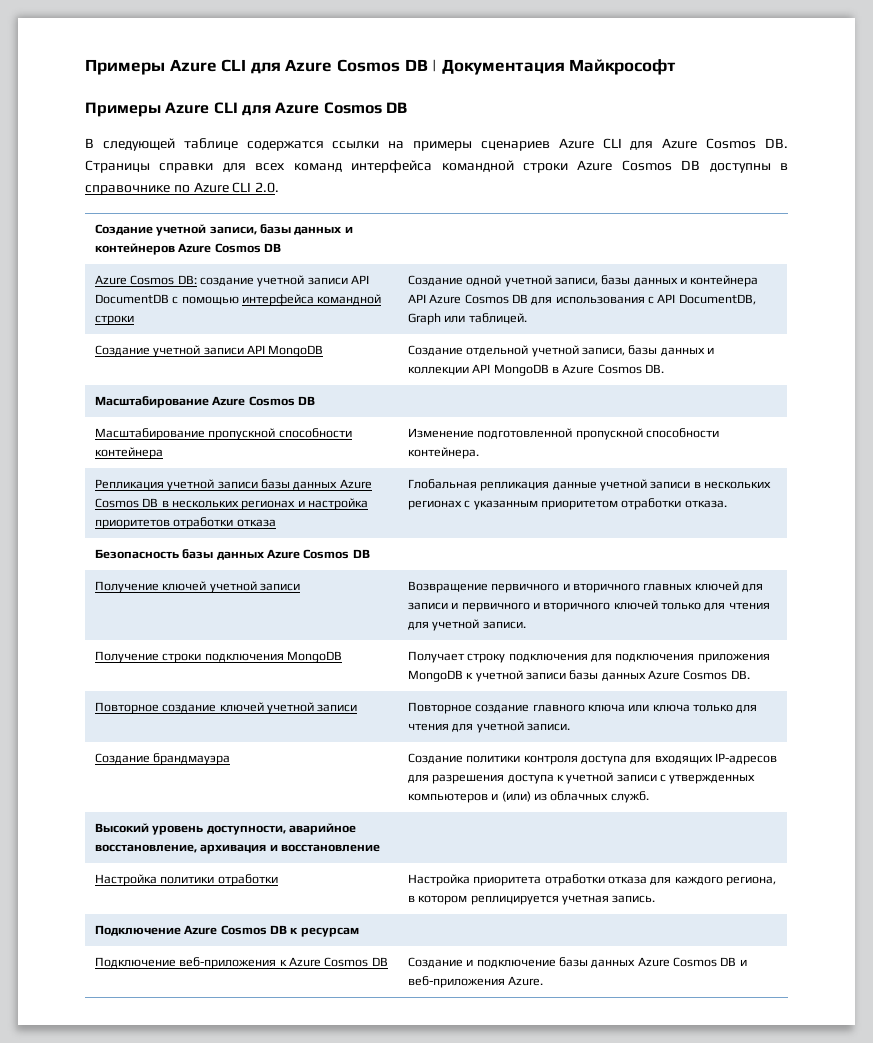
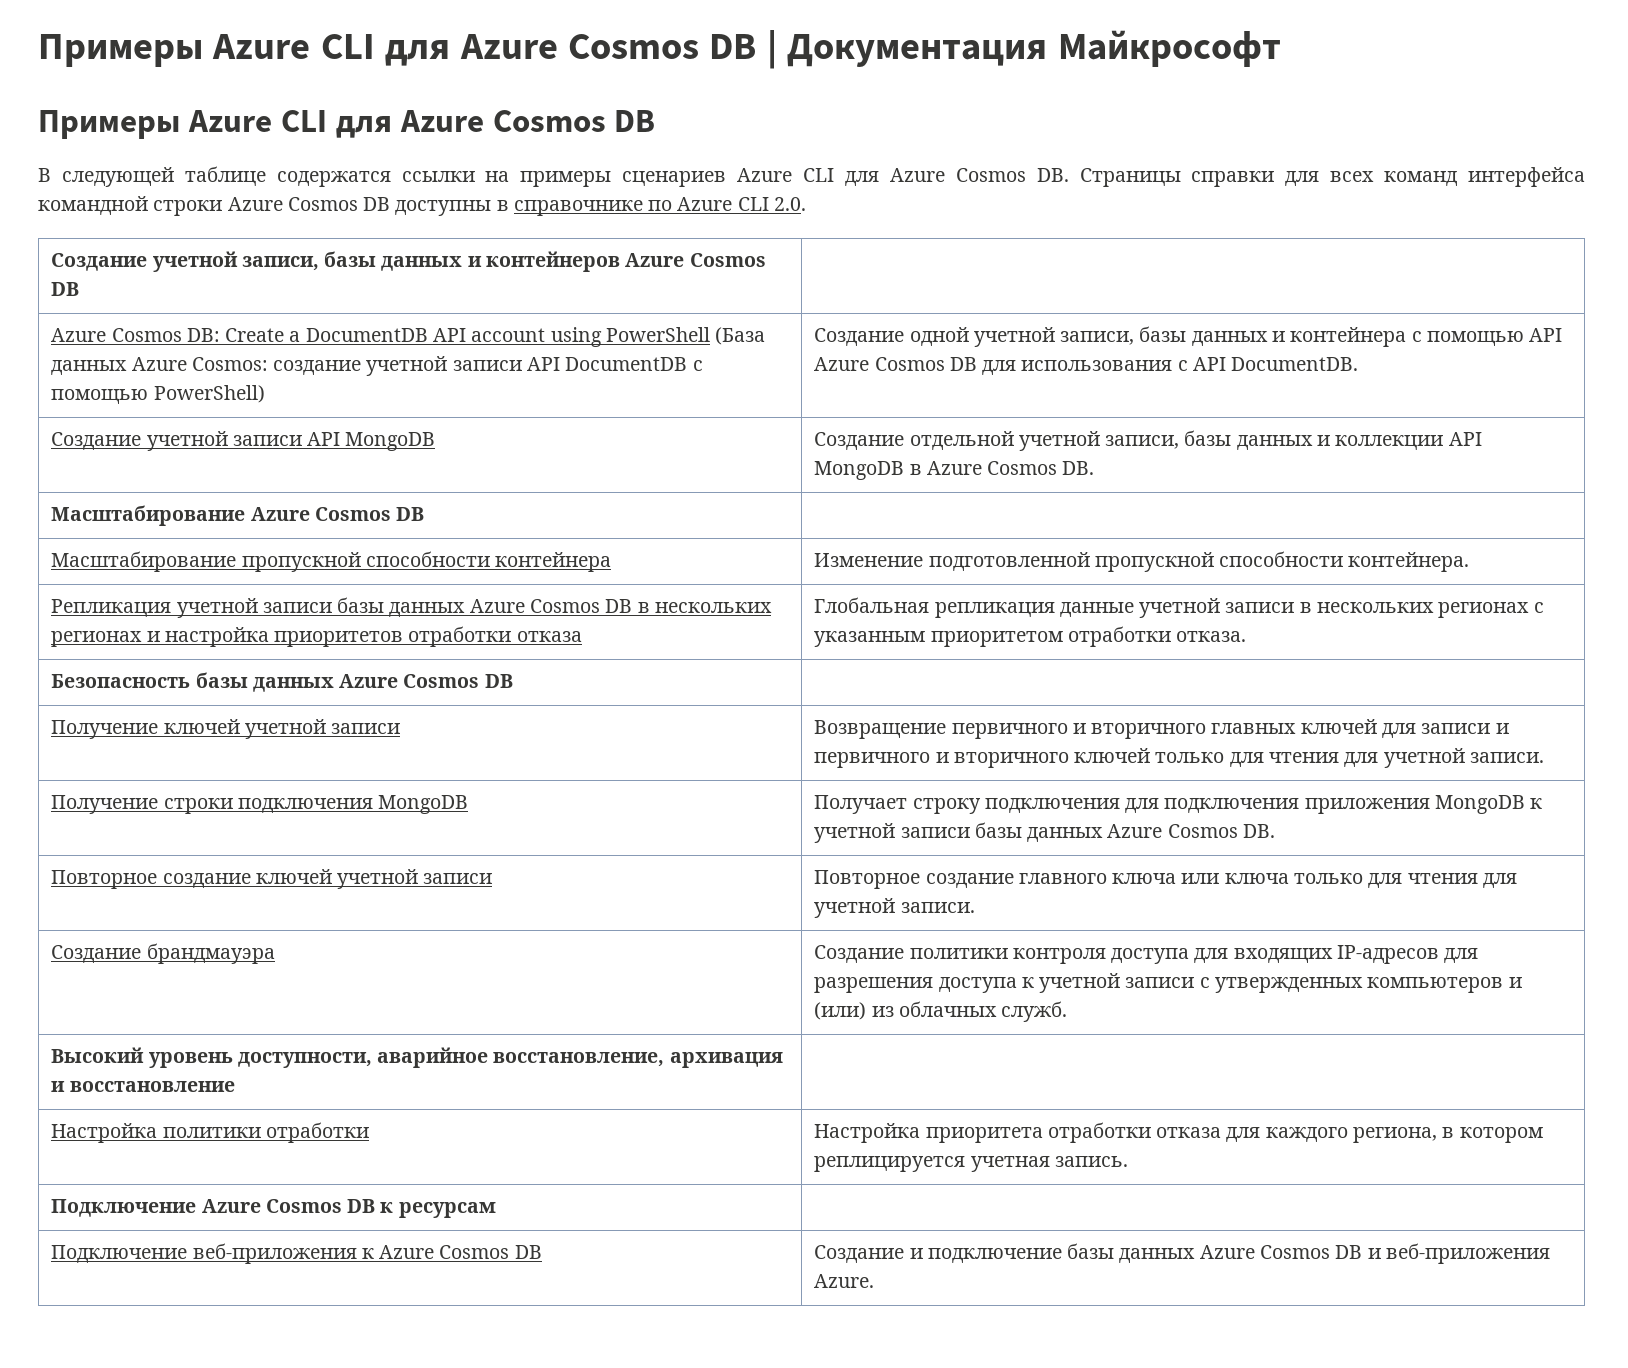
- Azure Cosmos DB: создание учетной записи API DocumentDB с помощью интерфейса командной строки
+ Azure Cosmos DB: Create a DocumentDB API account using PowerShell (База данных Azure Cosmos: создание учетной записи API DocumentDB с помощью PowerShell)
- Создание одной учетной записи, базы данных и контейнера API Azure Cosmos DB для использования с API DocumentDB, Graph или таблицей.
+ Создание одной учетной записи, базы данных и контейнера с помощью API Azure Cosmos DB для использования с API DocumentDB.

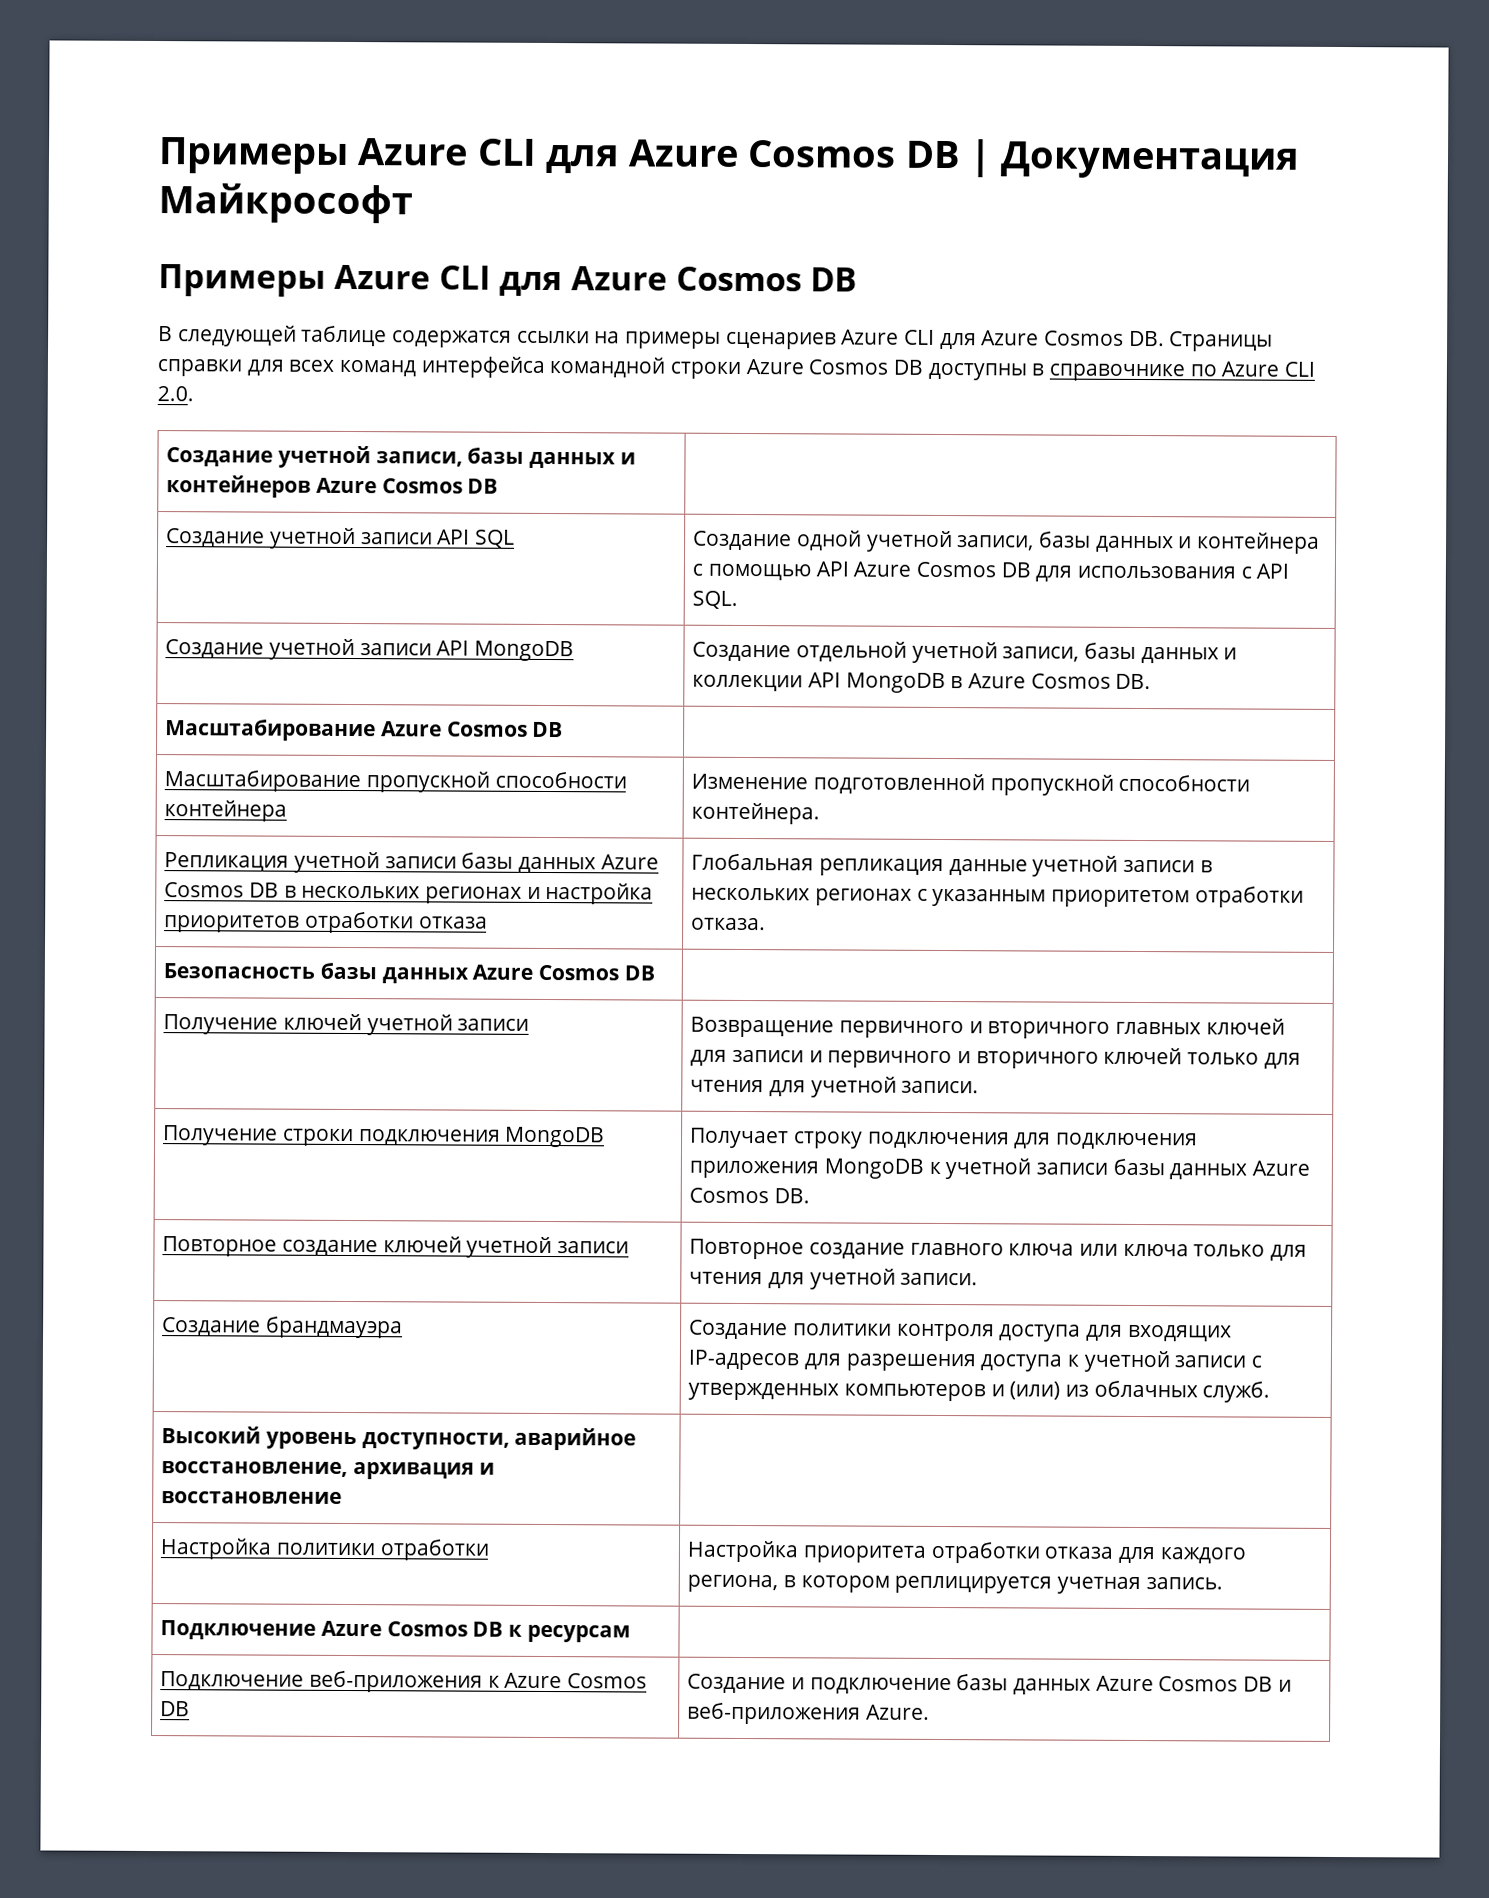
- Azure Cosmos DB: Create a DocumentDB API account using PowerShell (База данных Azure Cosmos: создание учетной записи API DocumentDB с помощью PowerShell)
+ Создание учетной записи API SQL
- Создание одной учетной записи, базы данных и контейнера с помощью API Azure Cosmos DB для использования с API DocumentDB.
+ Создание одной учетной записи, базы данных и контейнера с помощью API Azure Cosmos DB для использования с API SQL.

